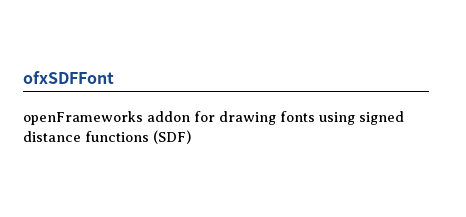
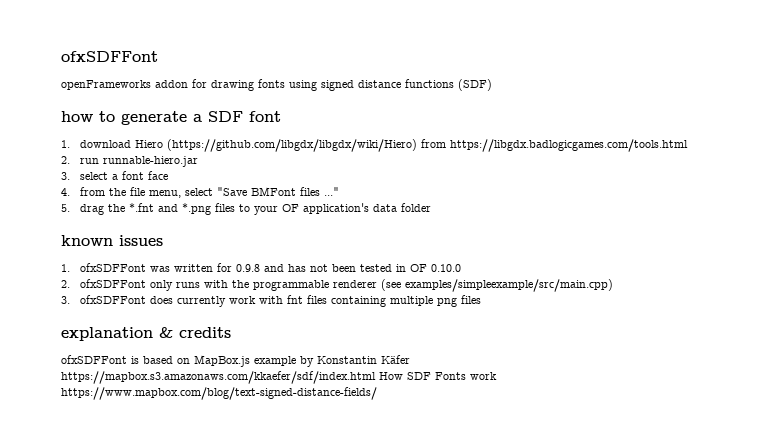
+ how to generate a SDF font
+ 1. download Hiero (https://github.com/libgdx/libgdx/wiki/Hiero) from https://libgdx.badlogicgames.com/tools.html
+ 2. run runnable-hiero.jar
+ 3. select a font face
+ 4. from the file menu, select "Save BMFont files ..."
+ 5. drag the *.fnt and *.png files to your OF application's data folder
+ known issues
+ 1. ofxSDFFont was written for 0.9.8 and has not been tested in OF 0.10.0
+ 2. ofxSDFFont only runs with the programmable renderer (see examples/simpleexample/src/main.cpp)
+ 3. ofxSDFFont does currently work with fnt files containing multiple png files
+ explanation & credits
+ ofxSDFFont is based on MapBox.js example by Konstantin Käfer https://mapbox.s3.amazonaws.com/kkaefer/sdf/index.html How SDF Fonts work https://www.mapbox.com/blog/text-signed-distance-fields/

